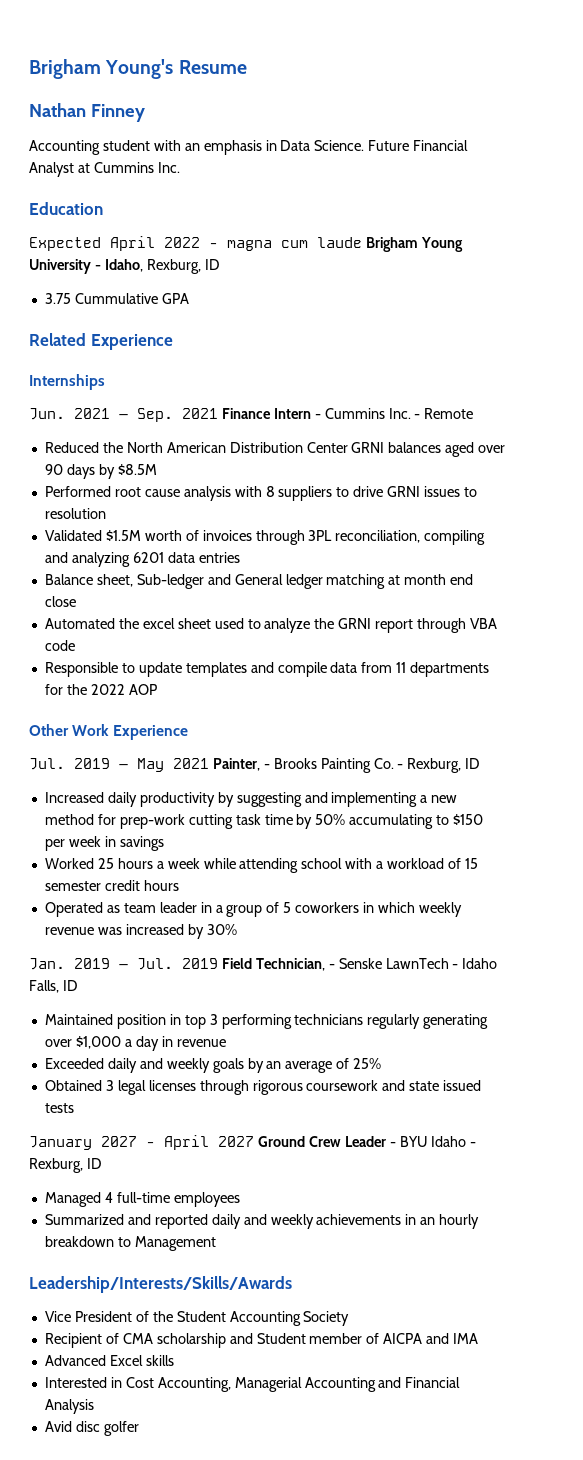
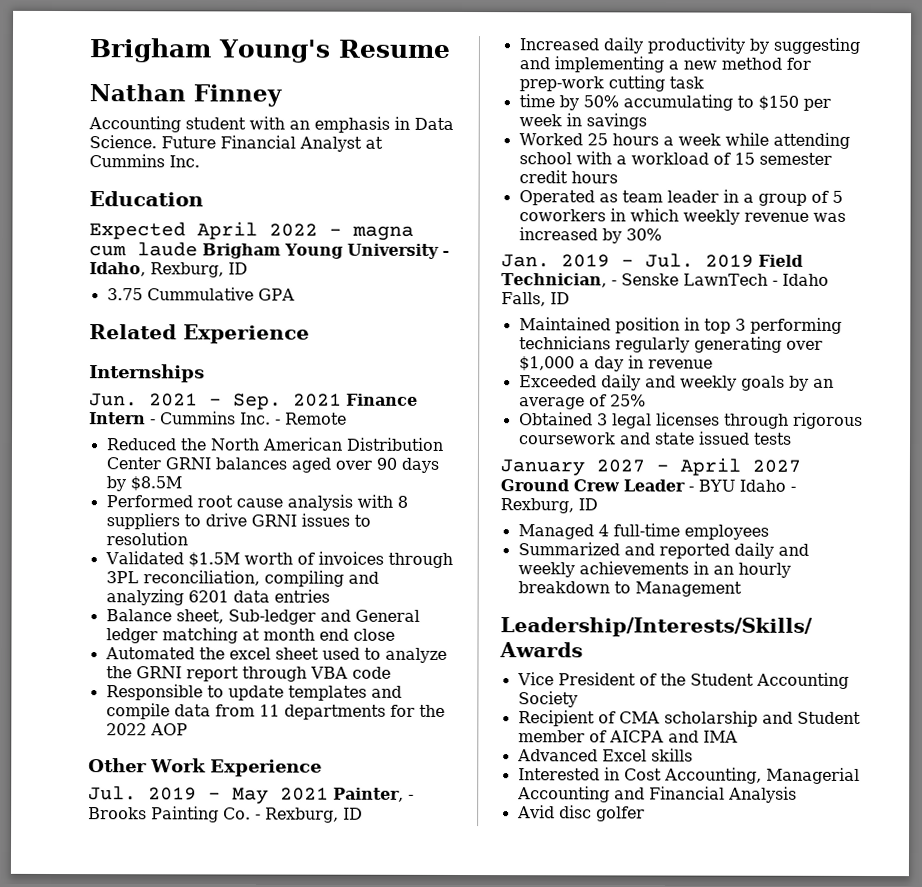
- Increased daily productivity by suggesting and implementing a new method for prep-work cutting task time by 50% accumulating to $150 per week in savings
+ Increased daily productivity by suggesting and implementing a new method for prep-work cutting task
+ time by 50% accumulating to $150 per week in savings

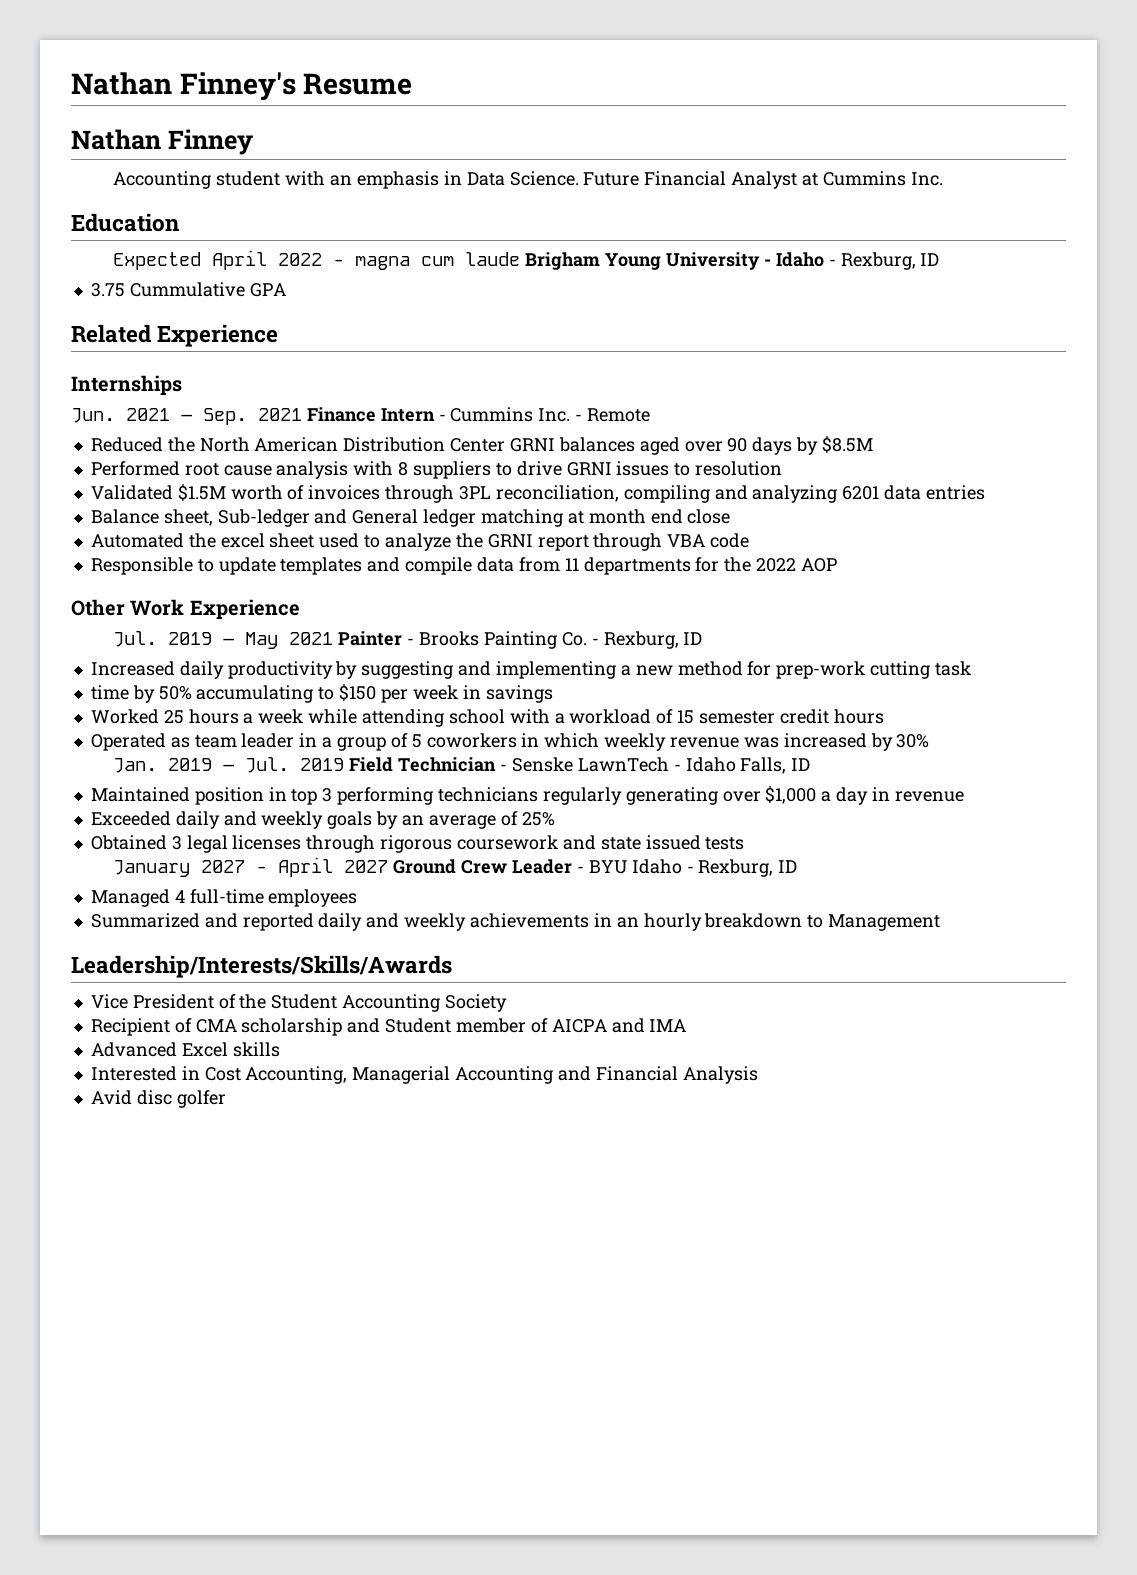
- Brigham Young's Resume
+ Nathan Finney's Resume
- Expected April 2022 - magna cum laude Brigham Young University - Idaho, Rexburg, ID
+ Expected April 2022 - magna cum laude Brigham Young University - Idaho - Rexburg, ID
- Jul. 2019 – May 2021 Painter, - Brooks Painting Co. - Rexburg, ID
+ Jul. 2019 – May 2021 Painter - Brooks Painting Co. - Rexburg, ID
- Jan. 2019 – Jul. 2019 Field Technician, - Senske LawnTech - Idaho Falls, ID
+ Jan. 2019 – Jul. 2019 Field Technician - Senske LawnTech - Idaho Falls, ID

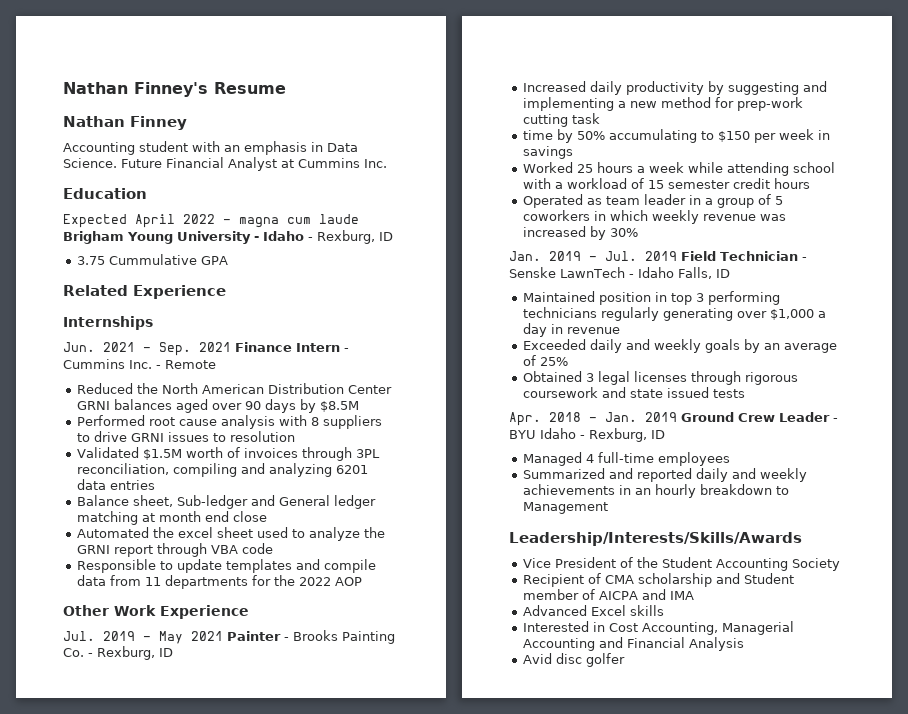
- January 2027 - April 2027 Ground Crew Leader - BYU Idaho - Rexburg, ID
+ Apr. 2018 - Jan. 2019 Ground Crew Leader - BYU Idaho - Rexburg, ID

